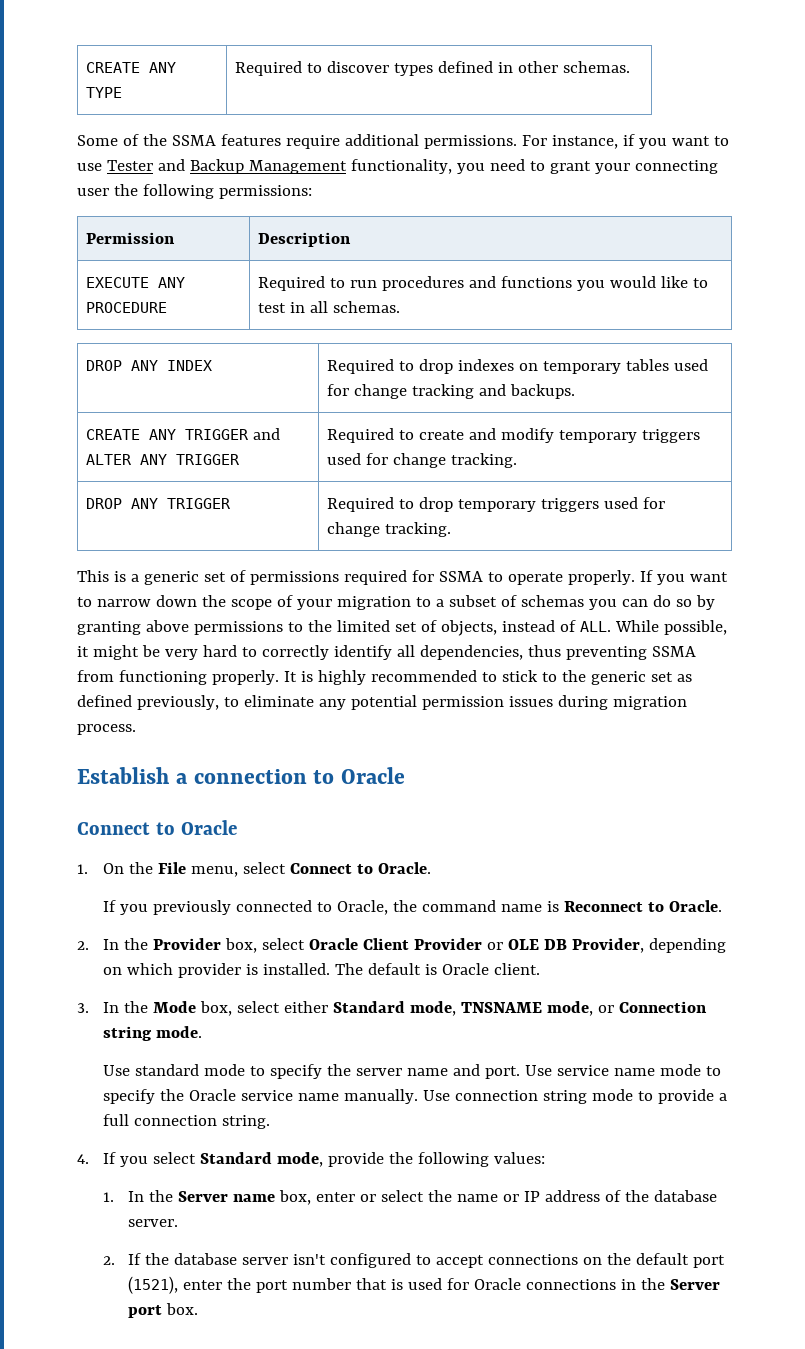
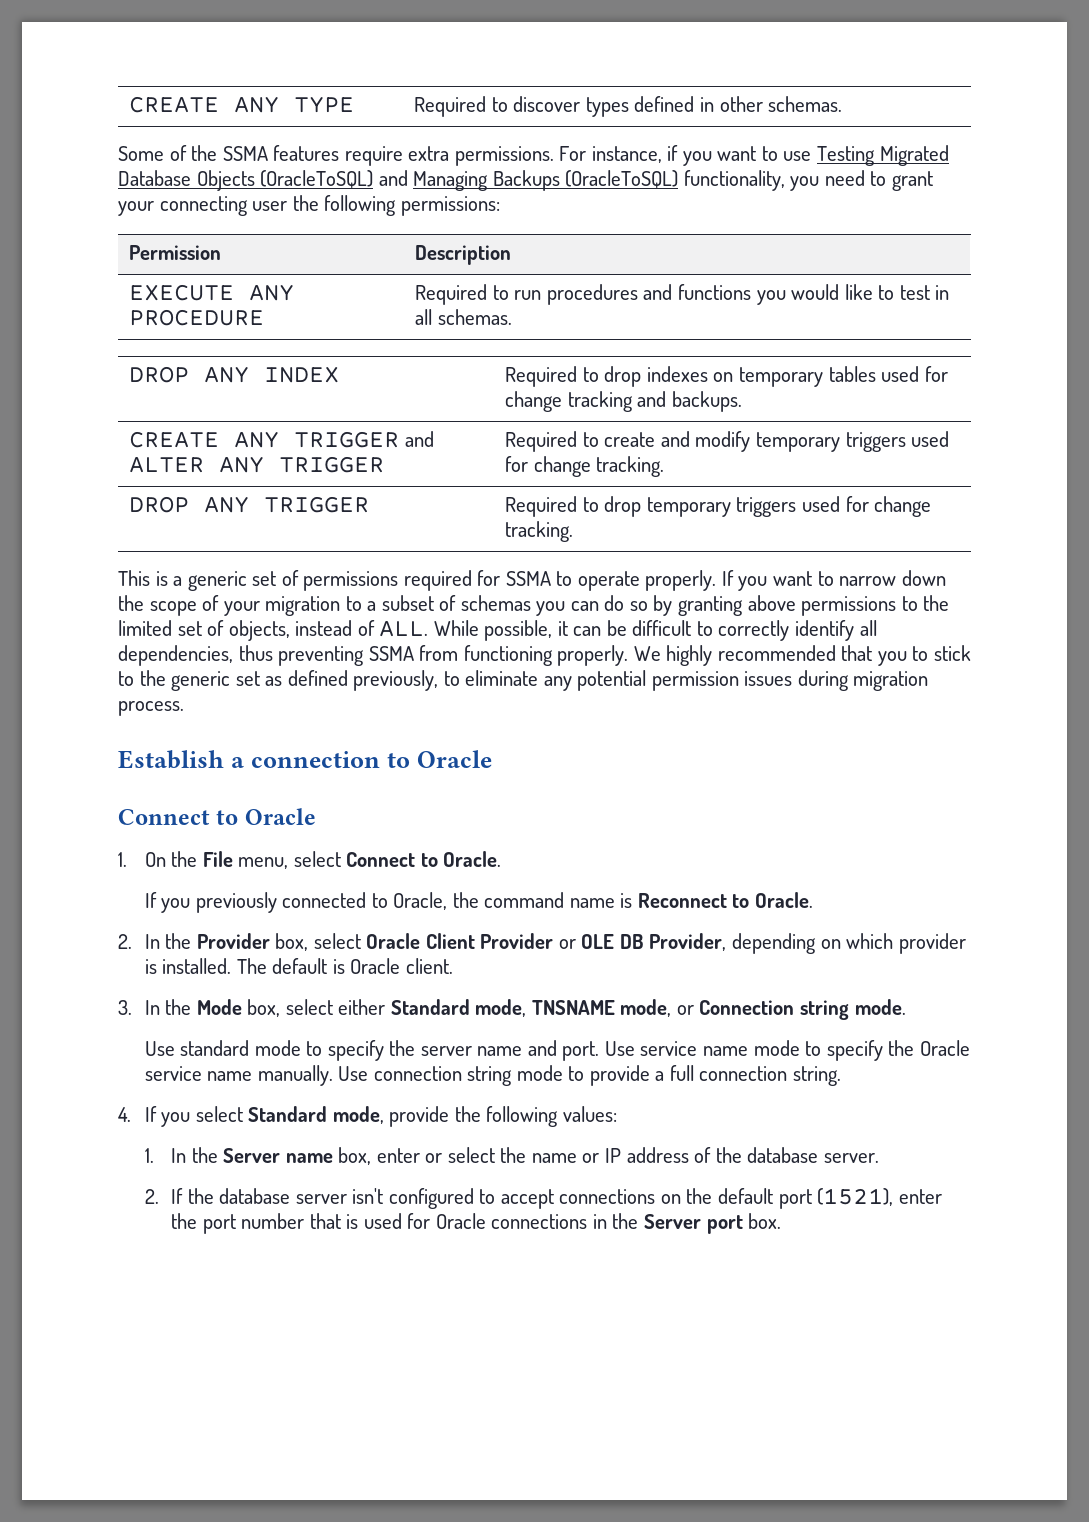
- Some of the SSMA features require additional permissions.
+ Some of the SSMA features require extra permissions.
- For instance, if you want to use Tester and Backup Management functionality, you need to grant your connecting user the following permissions:
+ For instance, if you want to use Testing Migrated Database Objects (OracleToSQL) and Managing Backups (OracleToSQL) functionality, you need to grant your connecting user the following permissions:
- If you want to narrow down the scope of your migration to a subset of schemas you can do so by granting above permissions to the limited set of objects, instead of ALL. While possible, it might be very hard to correctly identify all dependencies, thus preventing SSMA from functioning properly.
+ If you want to narrow down the scope of your migration to a subset of schemas you can do so by granting above permissions to the limited set of objects, instead of ALL. While possible, it can be difficult to correctly identify all dependencies, thus preventing SSMA from functioning properly.
- It is highly recommended to stick to the generic set as defined previously, to eliminate any potential permission issues during migration process.
+ We highly recommended that you to stick to the generic set as defined previously, to eliminate any potential permission issues during migration process.

